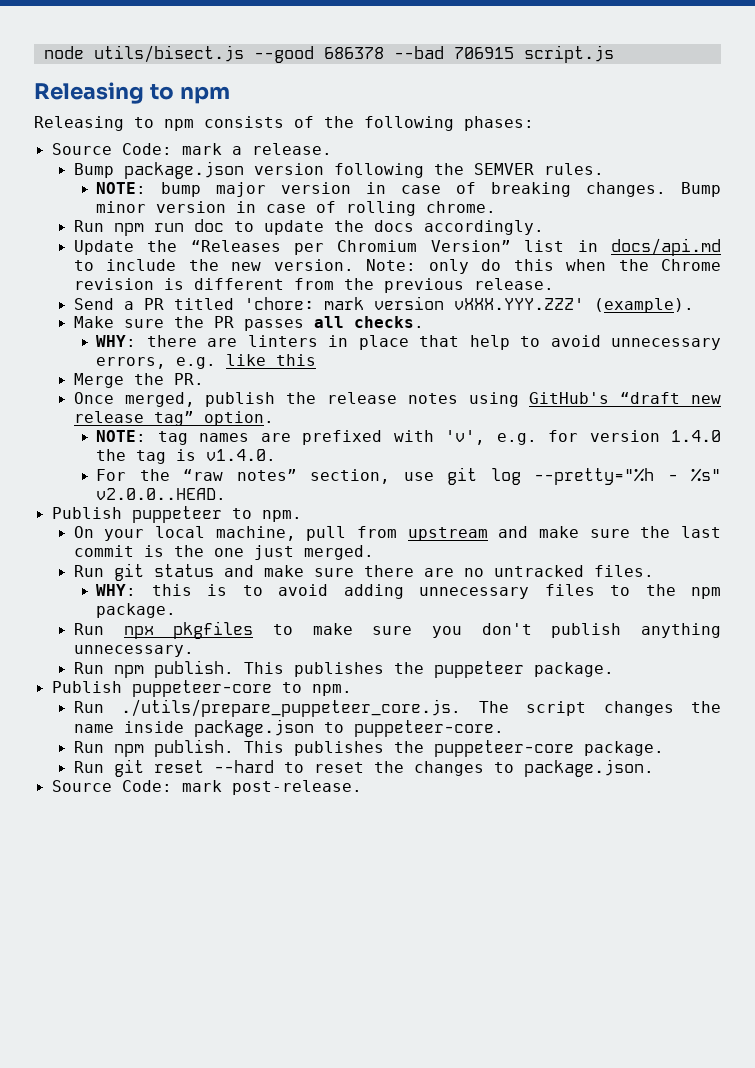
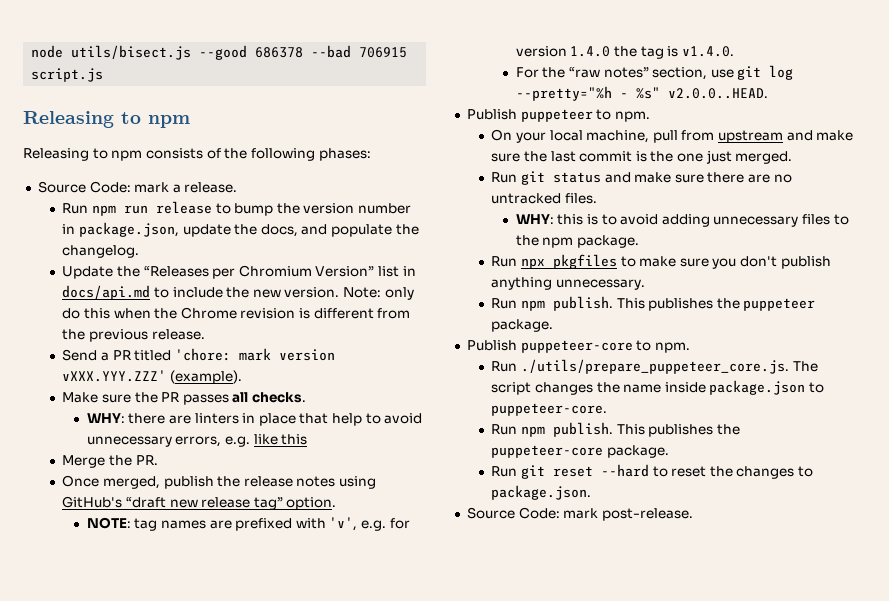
- Bump package.json version following the SEMVER rules.
- NOTE: bump major version in case of breaking changes. Bump minor version in case of rolling chrome.
- Run npm run doc to update the docs accordingly.
+ Run npm run release to bump the version number in package.json, update the docs, and populate the changelog.

